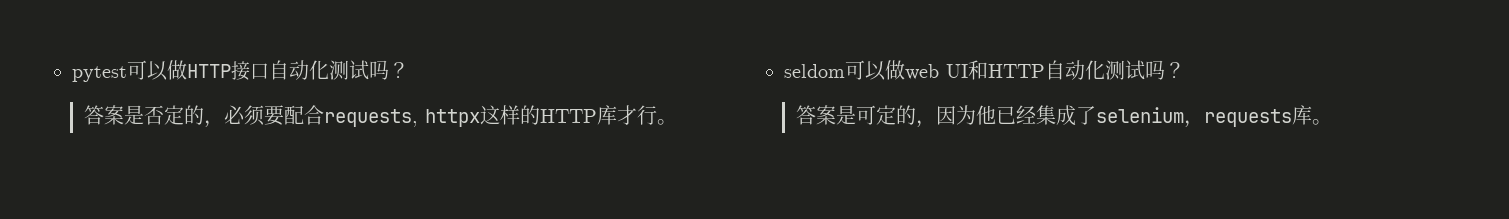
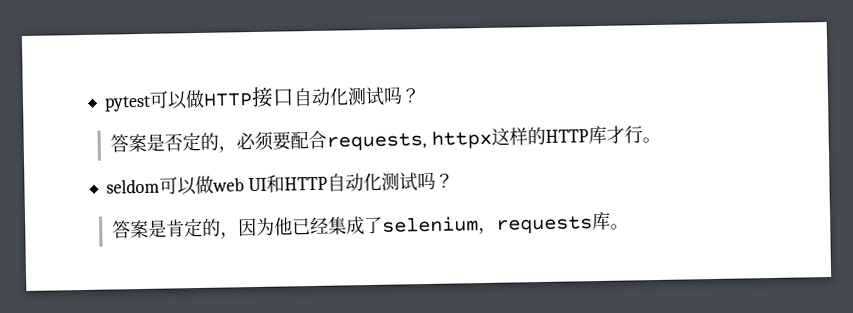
- 答案是可定的，因为他已经集成了selenium，requests库。
+ 答案是肯定的，因为他已经集成了selenium，requests库。

